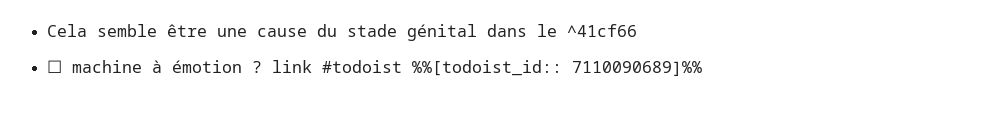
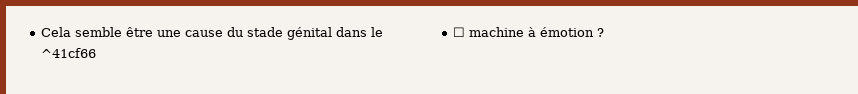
- ☐ machine à émotion ? link #todoist %%[todoist_id:: 7110090689]%%
+ ☐ machine à émotion ?

